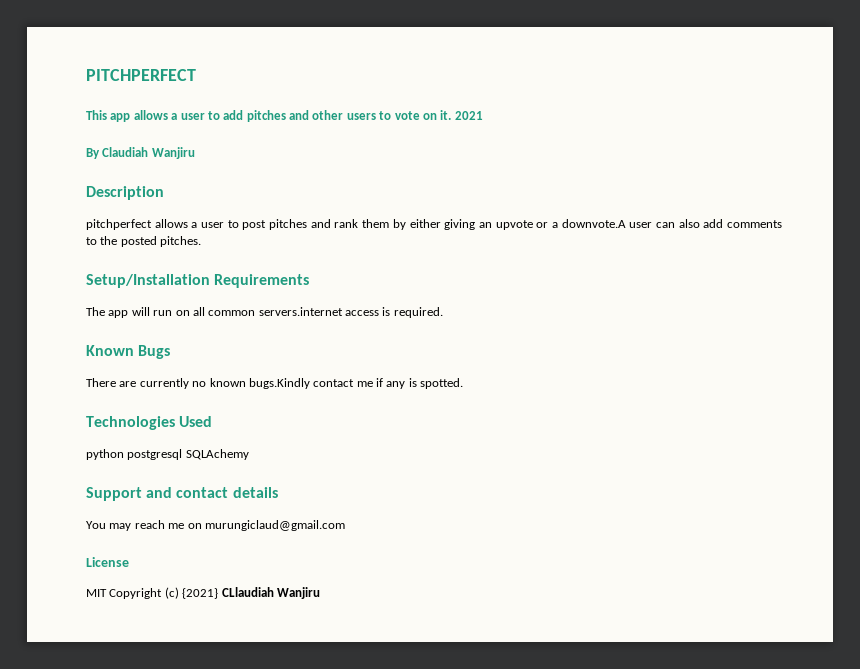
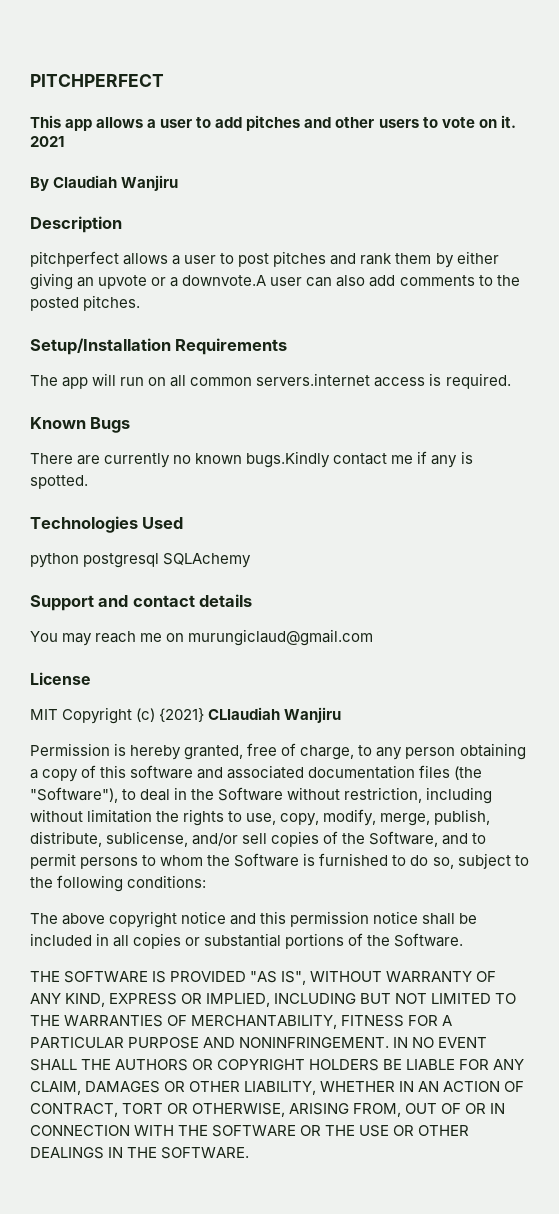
+ Permission is hereby granted, free of charge, to any person obtaining a copy of this software and associated documentation files (the "Software"), to deal in the Software without restriction, including without limitation the rights to use, copy, modify, merge, publish, distribute, sublicense, and/or sell copies of the Software, and to permit persons to whom the Software is furnished to do so, subject to the following conditions:
+ The above copyright notice and this permission notice shall be included in all copies or substantial portions of the Software.
+ THE SOFTWARE IS PROVIDED "AS IS", WITHOUT WARRANTY OF ANY KIND, EXPRESS OR IMPLIED, INCLUDING BUT NOT LIMITED TO THE WARRANTIES OF MERCHANTABILITY, FITNESS FOR A PARTICULAR PURPOSE AND NONINFRINGEMENT. IN NO EVENT SHALL THE AUTHORS OR COPYRIGHT HOLDERS BE LIABLE FOR ANY CLAIM, DAMAGES OR OTHER LIABILITY, WHETHER IN AN ACTION OF CONTRACT, TORT OR OTHERWISE, ARISING FROM, OUT OF OR IN CONNECTION WITH THE SOFTWARE OR THE USE OR OTHER DEALINGS IN THE SOFTWARE.

